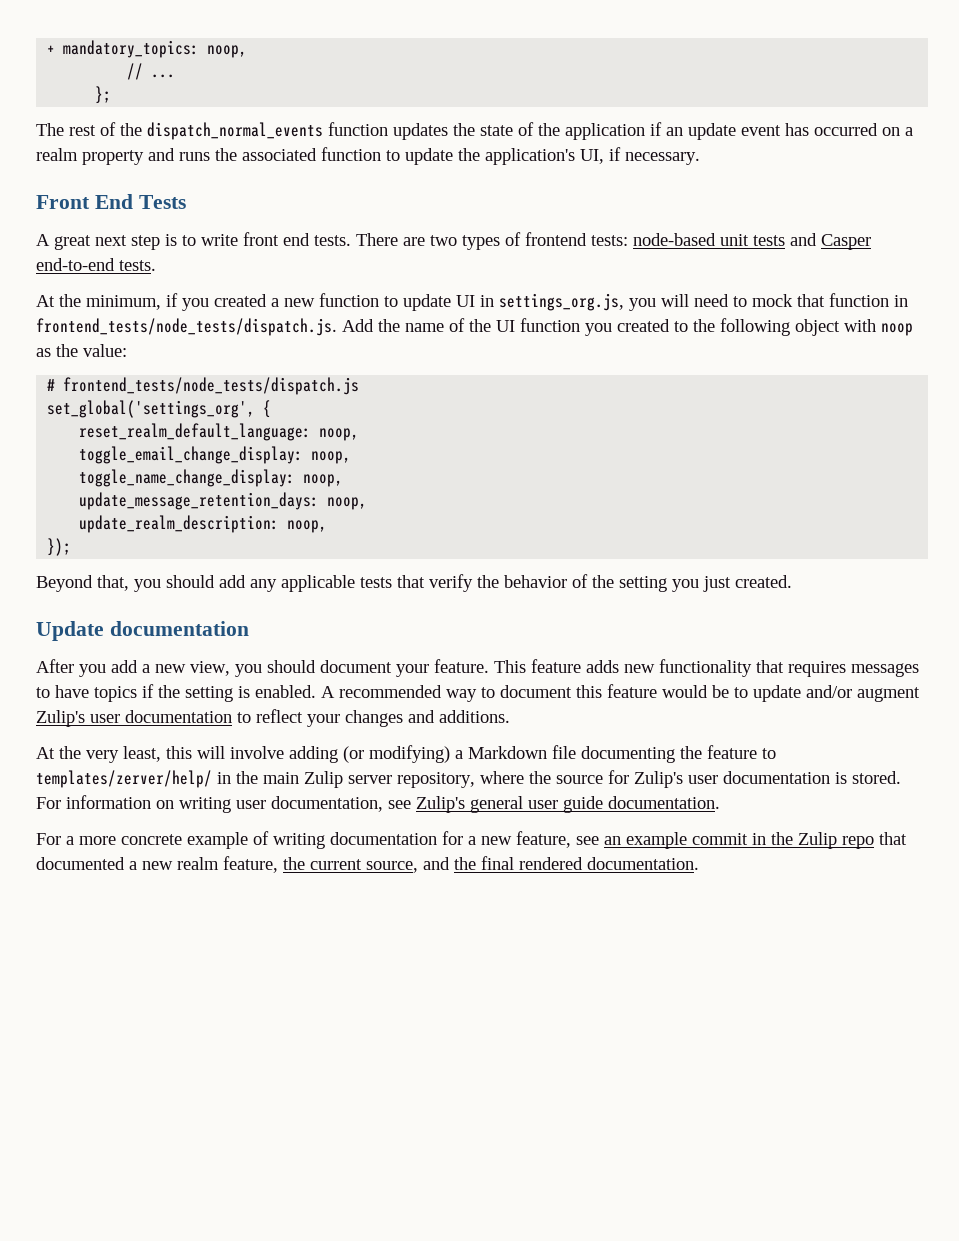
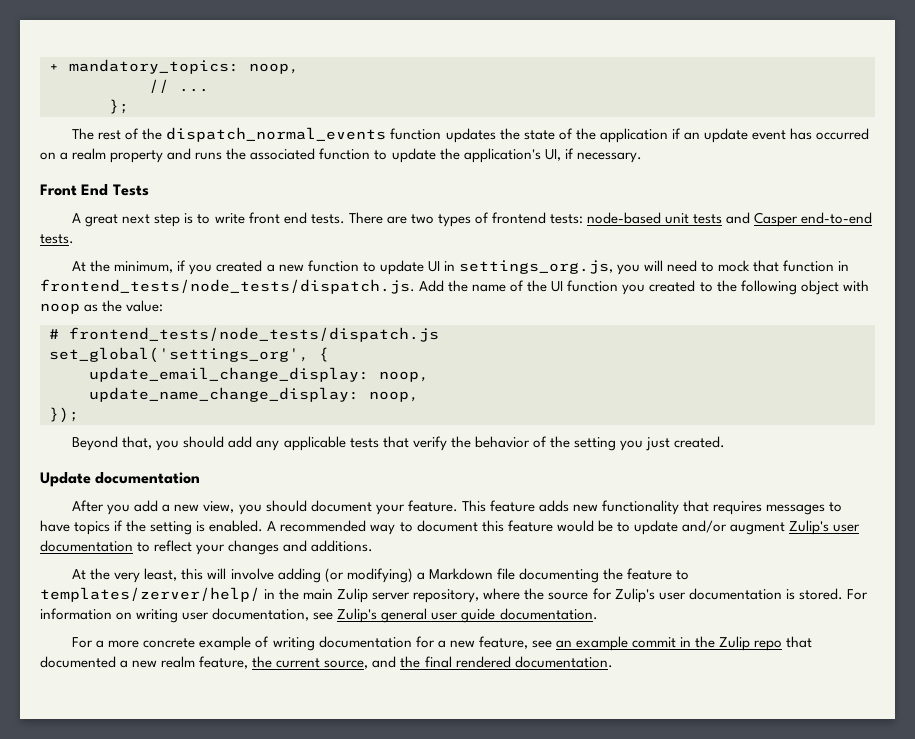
- reset_realm_default_language: noop,
- toggle_email_change_display: noop,
- toggle_name_change_display: noop,
- update_message_retention_days: noop,
- update_realm_description: noop,
+ update_email_change_display: noop,
+ update_name_change_display: noop,

